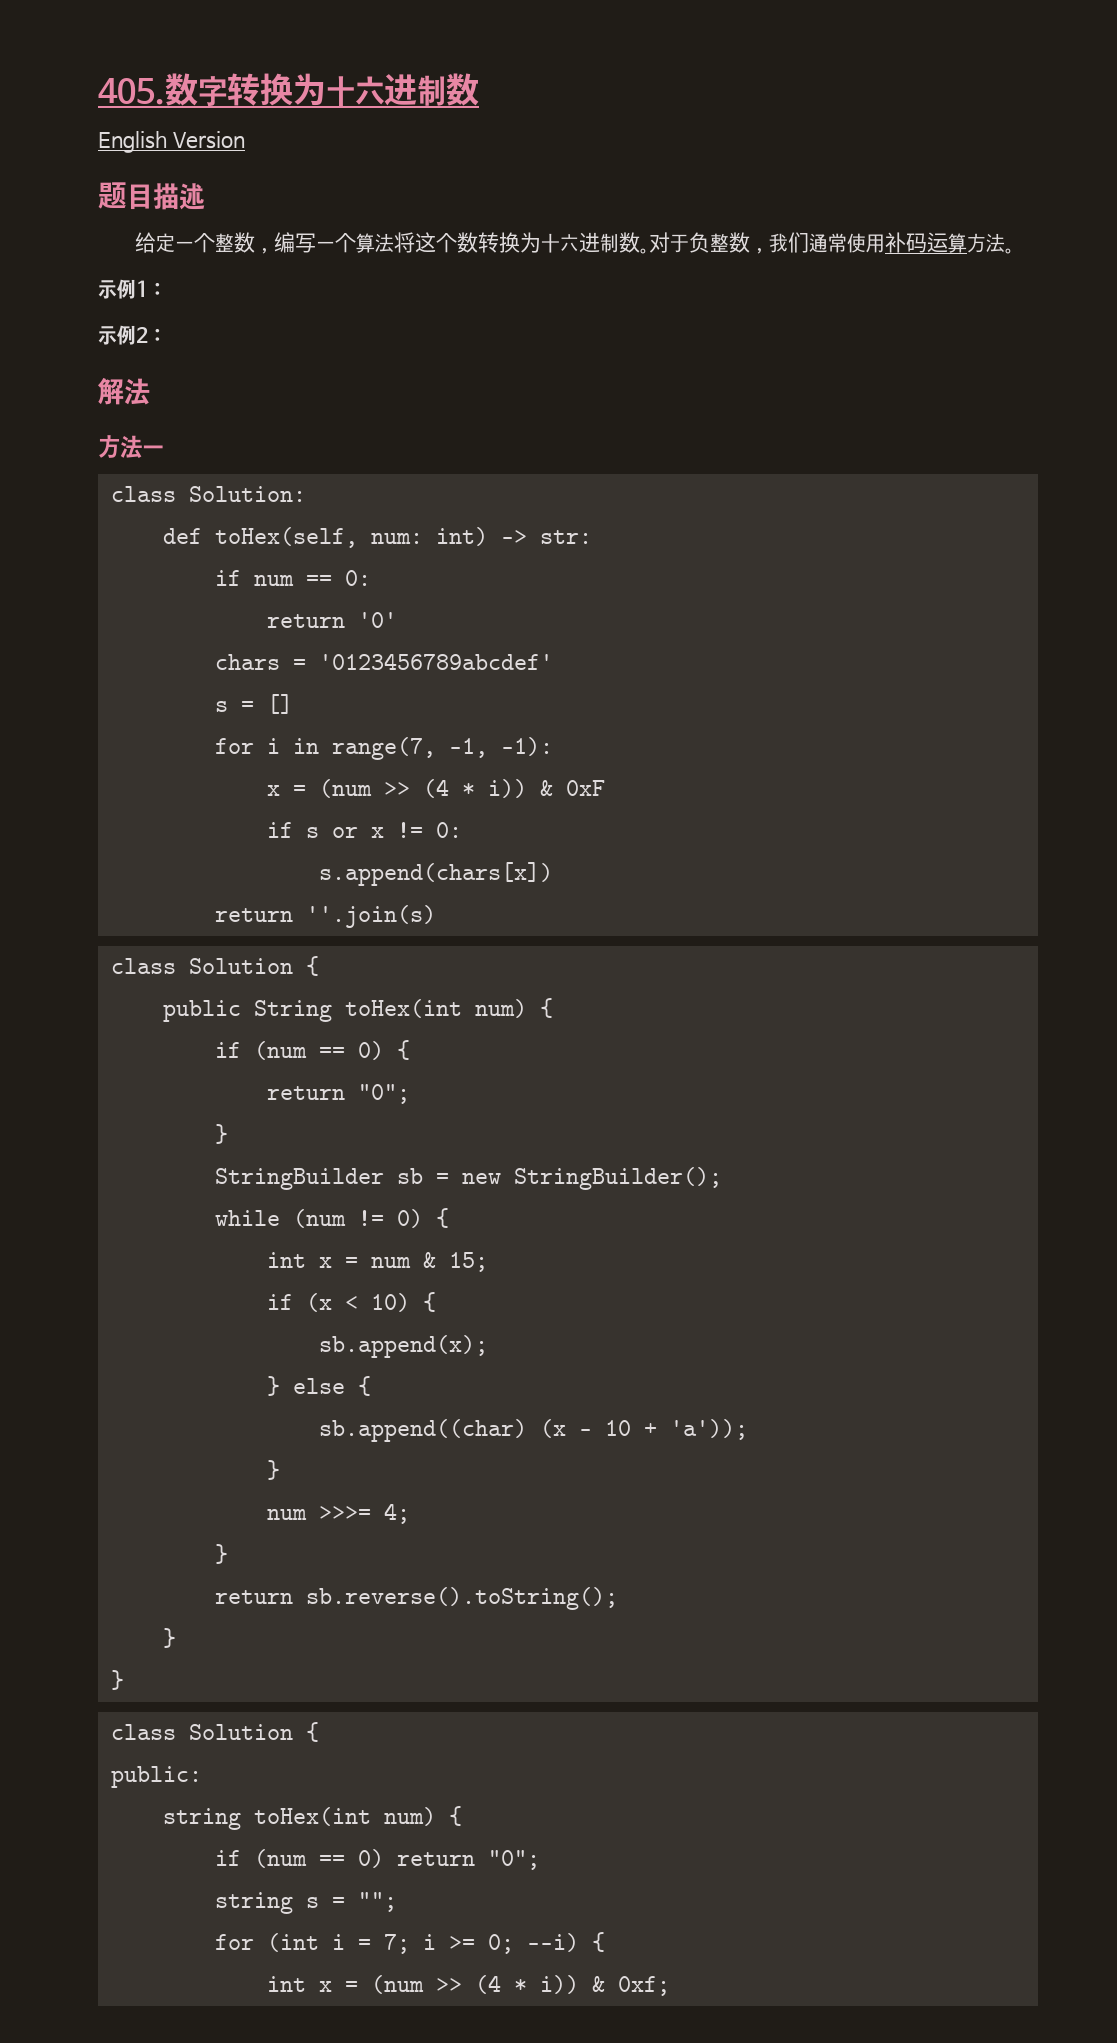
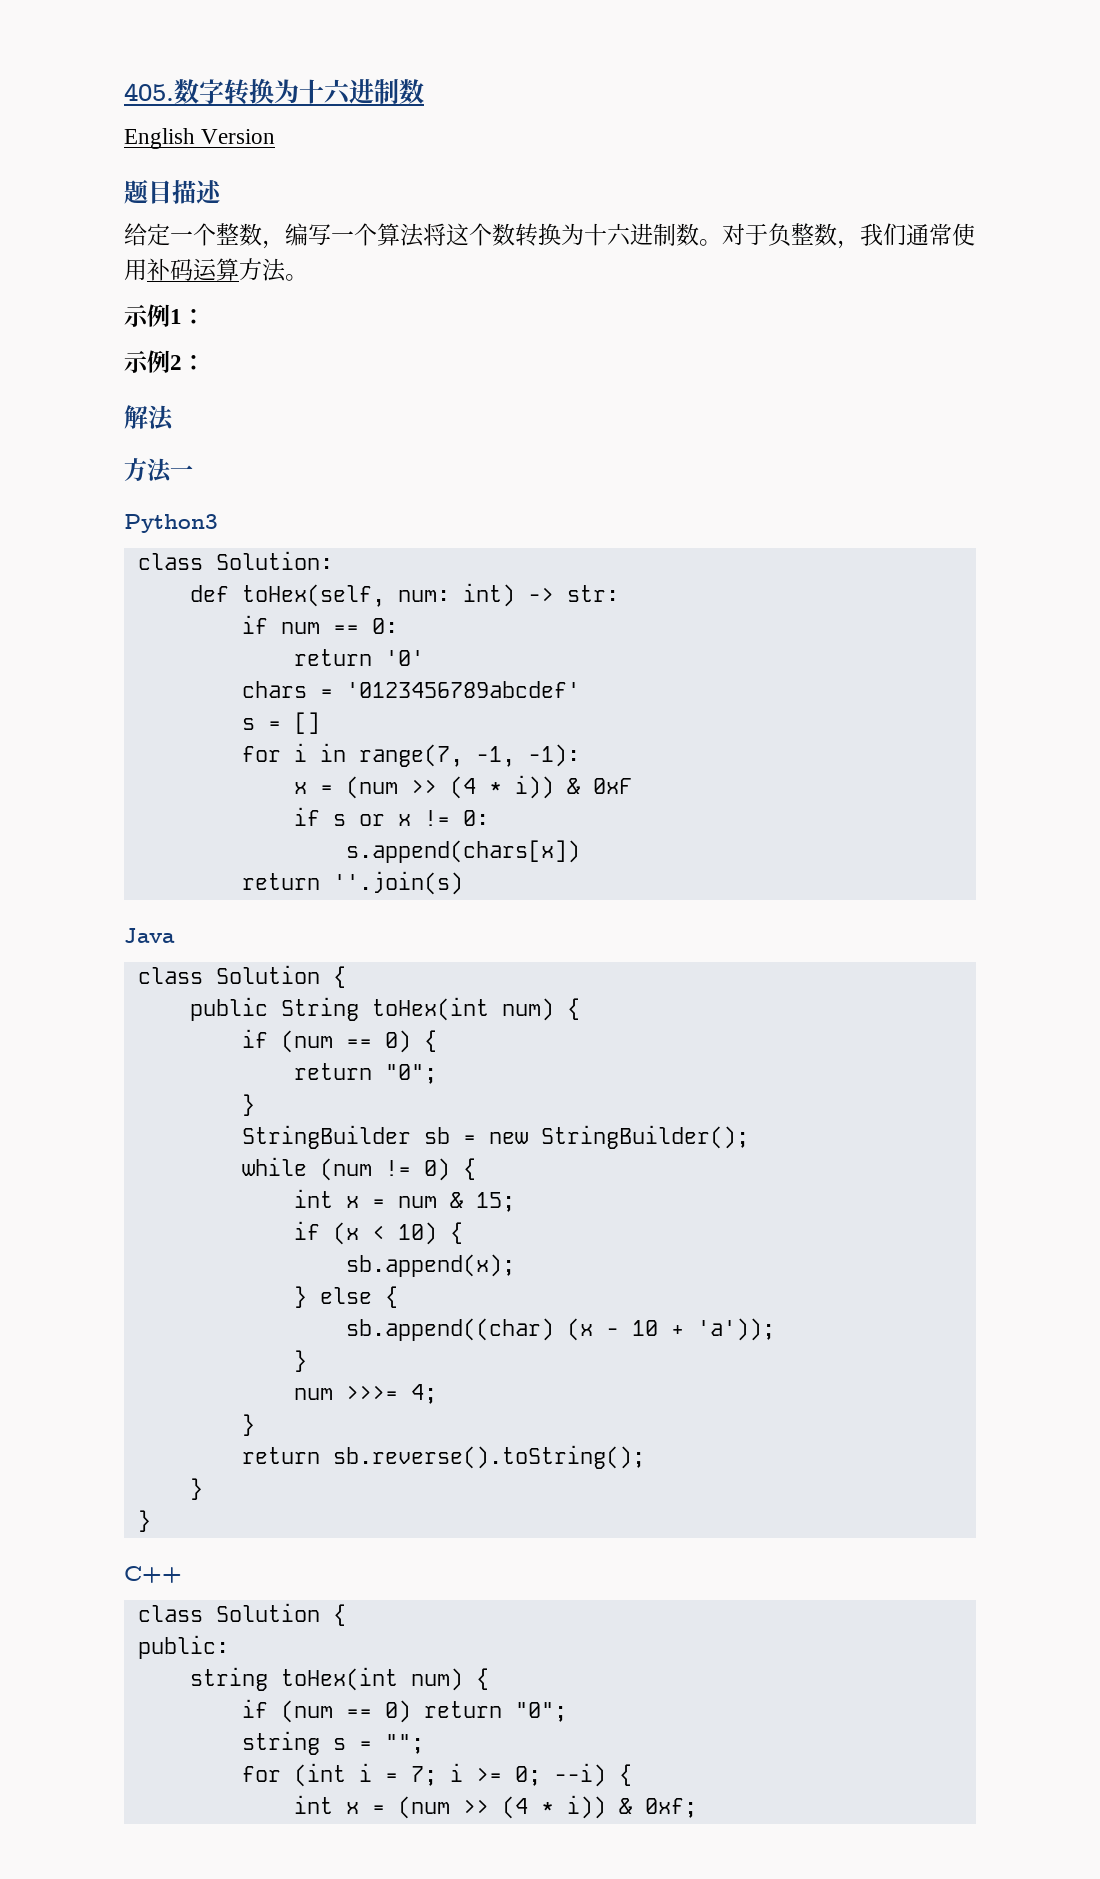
+ Python3
+ Java
+ C++

